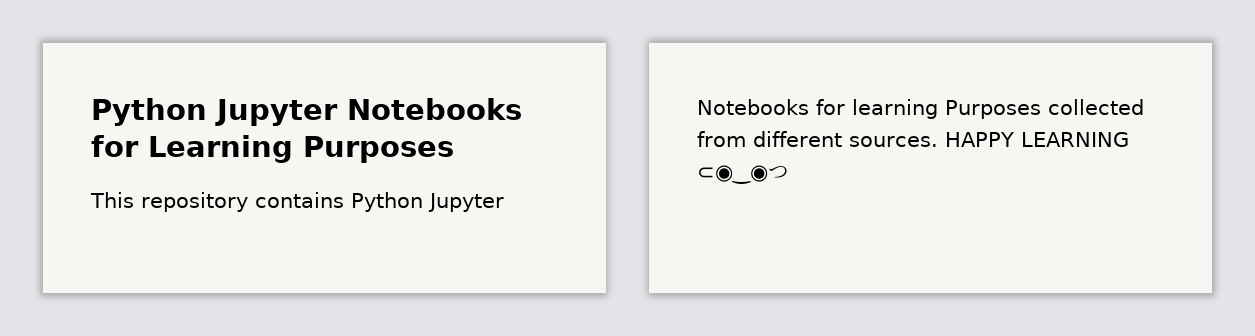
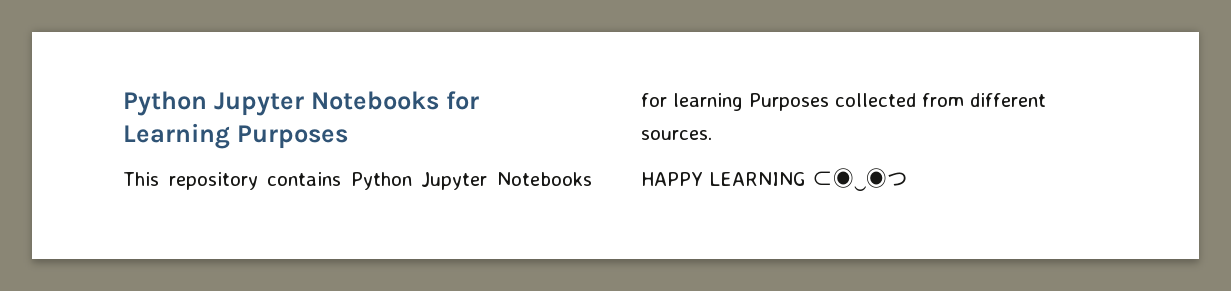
- This repository contains Python Jupyter Notebooks for learning Purposes collected from different sources. HAPPY LEARNING ⊂◉‿◉つ
+ This repository contains Python Jupyter Notebooks for learning Purposes collected from different sources.
+ HAPPY LEARNING ⊂◉‿◉つ

